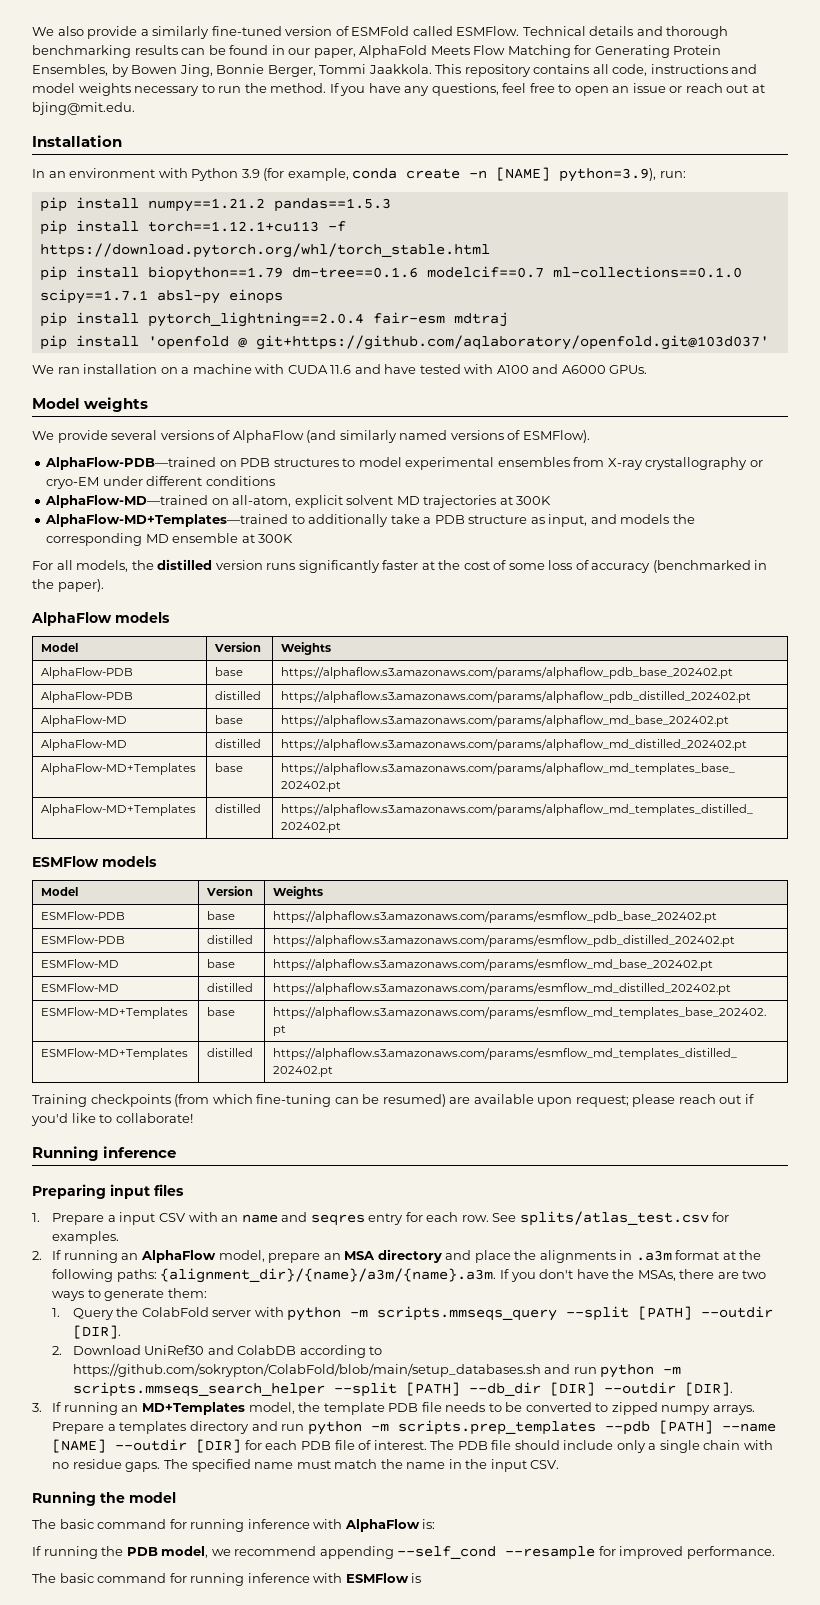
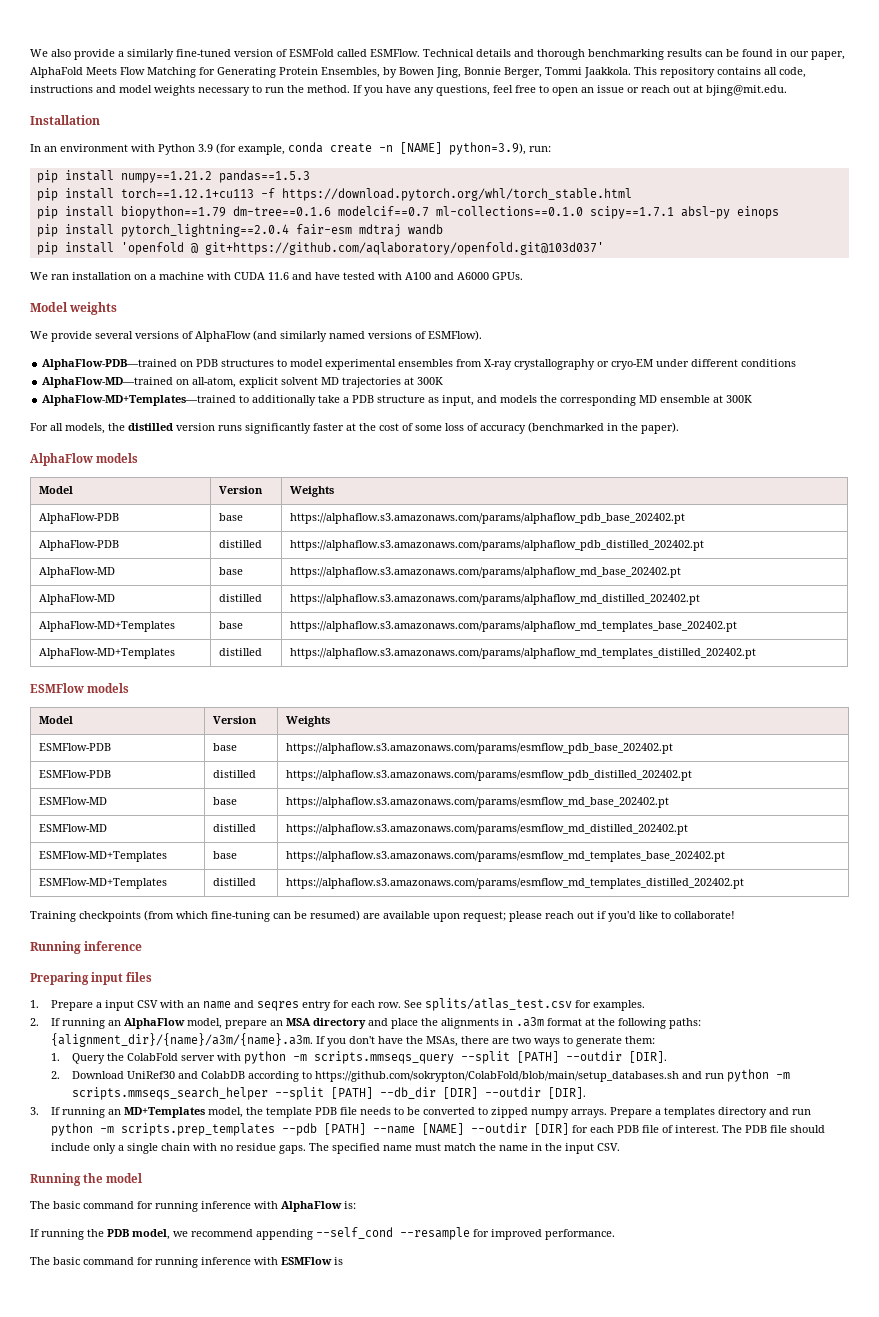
- pip install pytorch_lightning==2.0.4 fair-esm mdtraj
+ pip install pytorch_lightning==2.0.4 fair-esm mdtraj wandb

